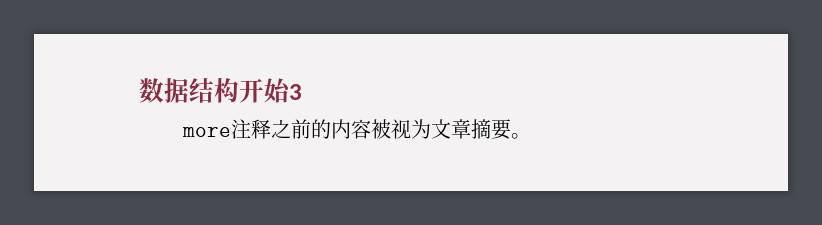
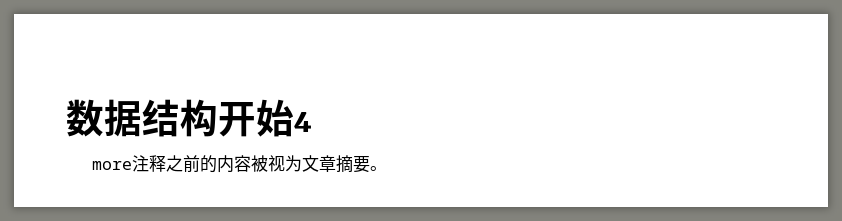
- 数据结构开始3
+ 数据结构开始4

